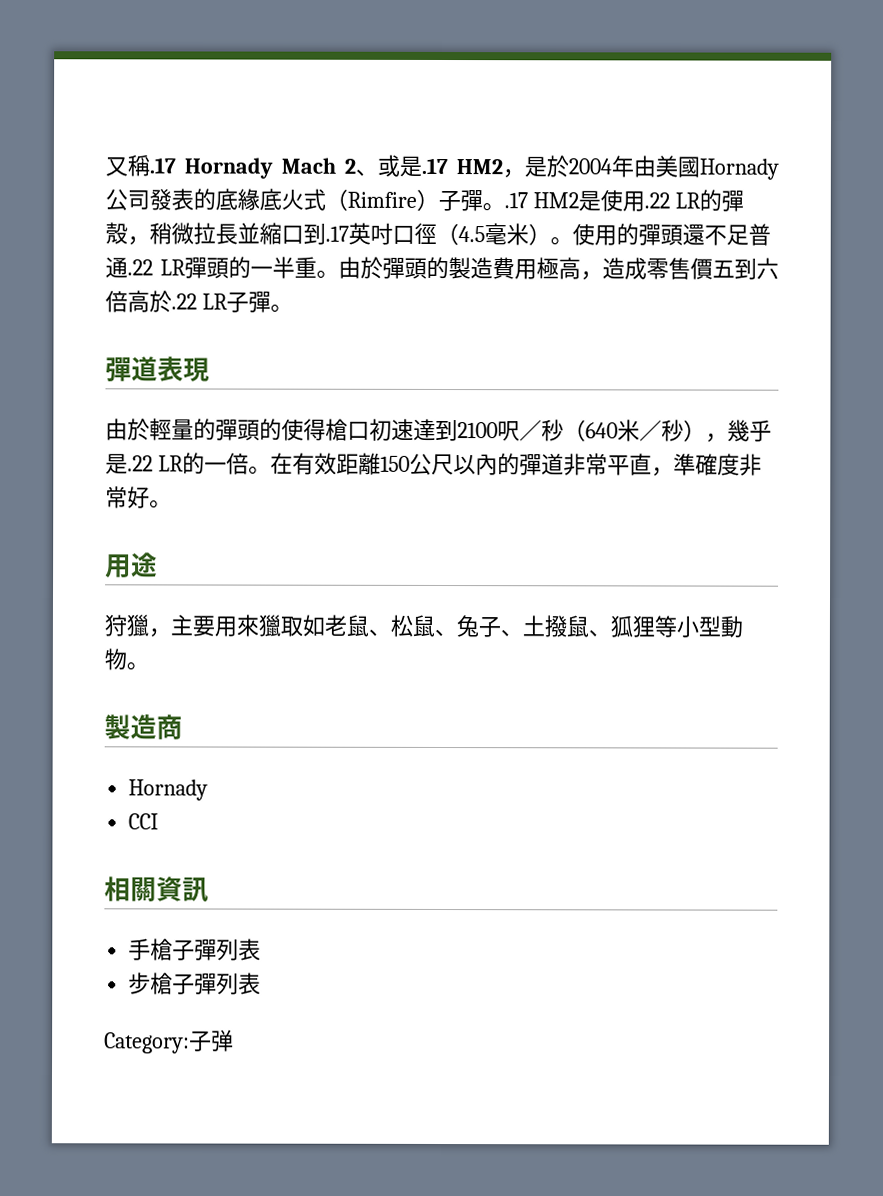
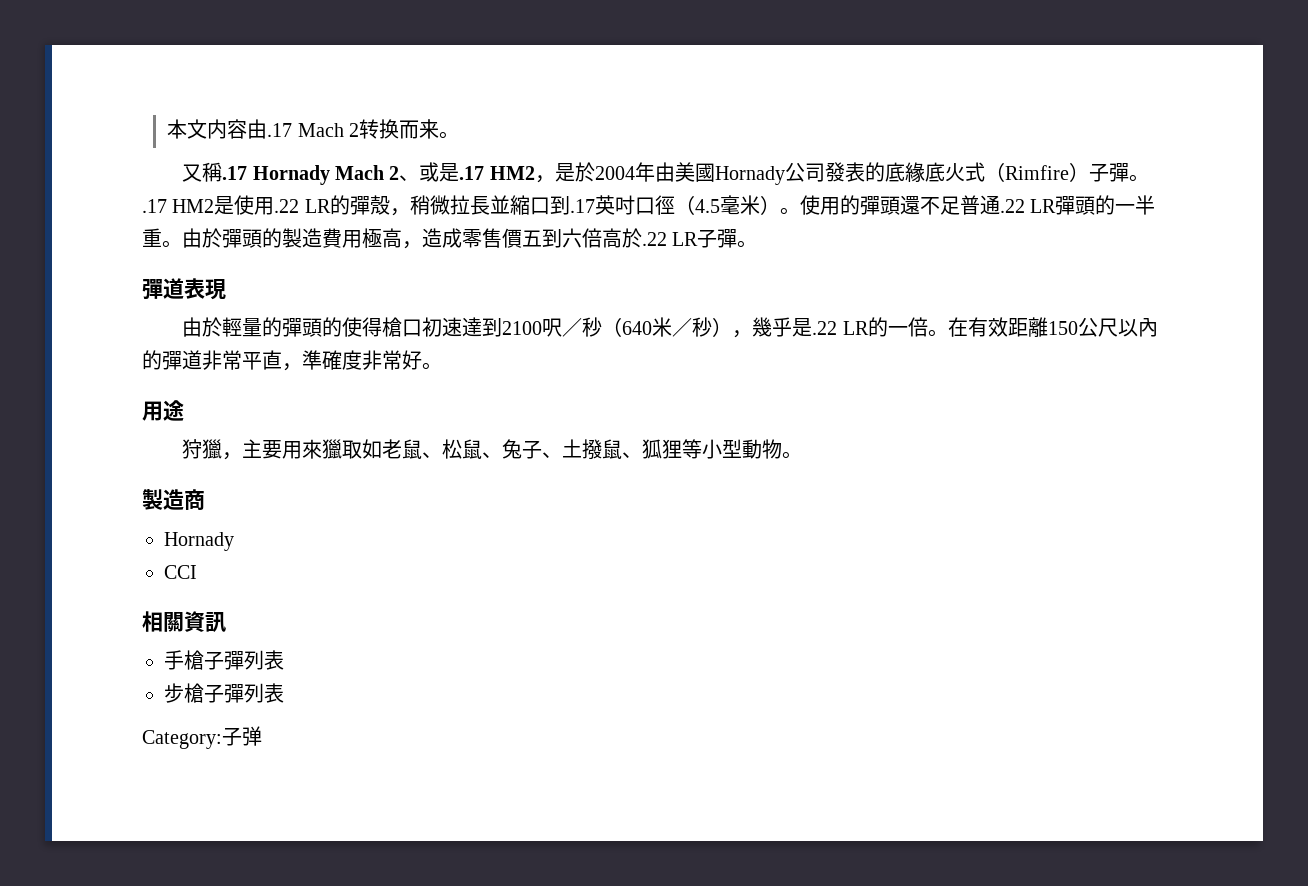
+ 本文内容由.17 Mach 2转换而来。

